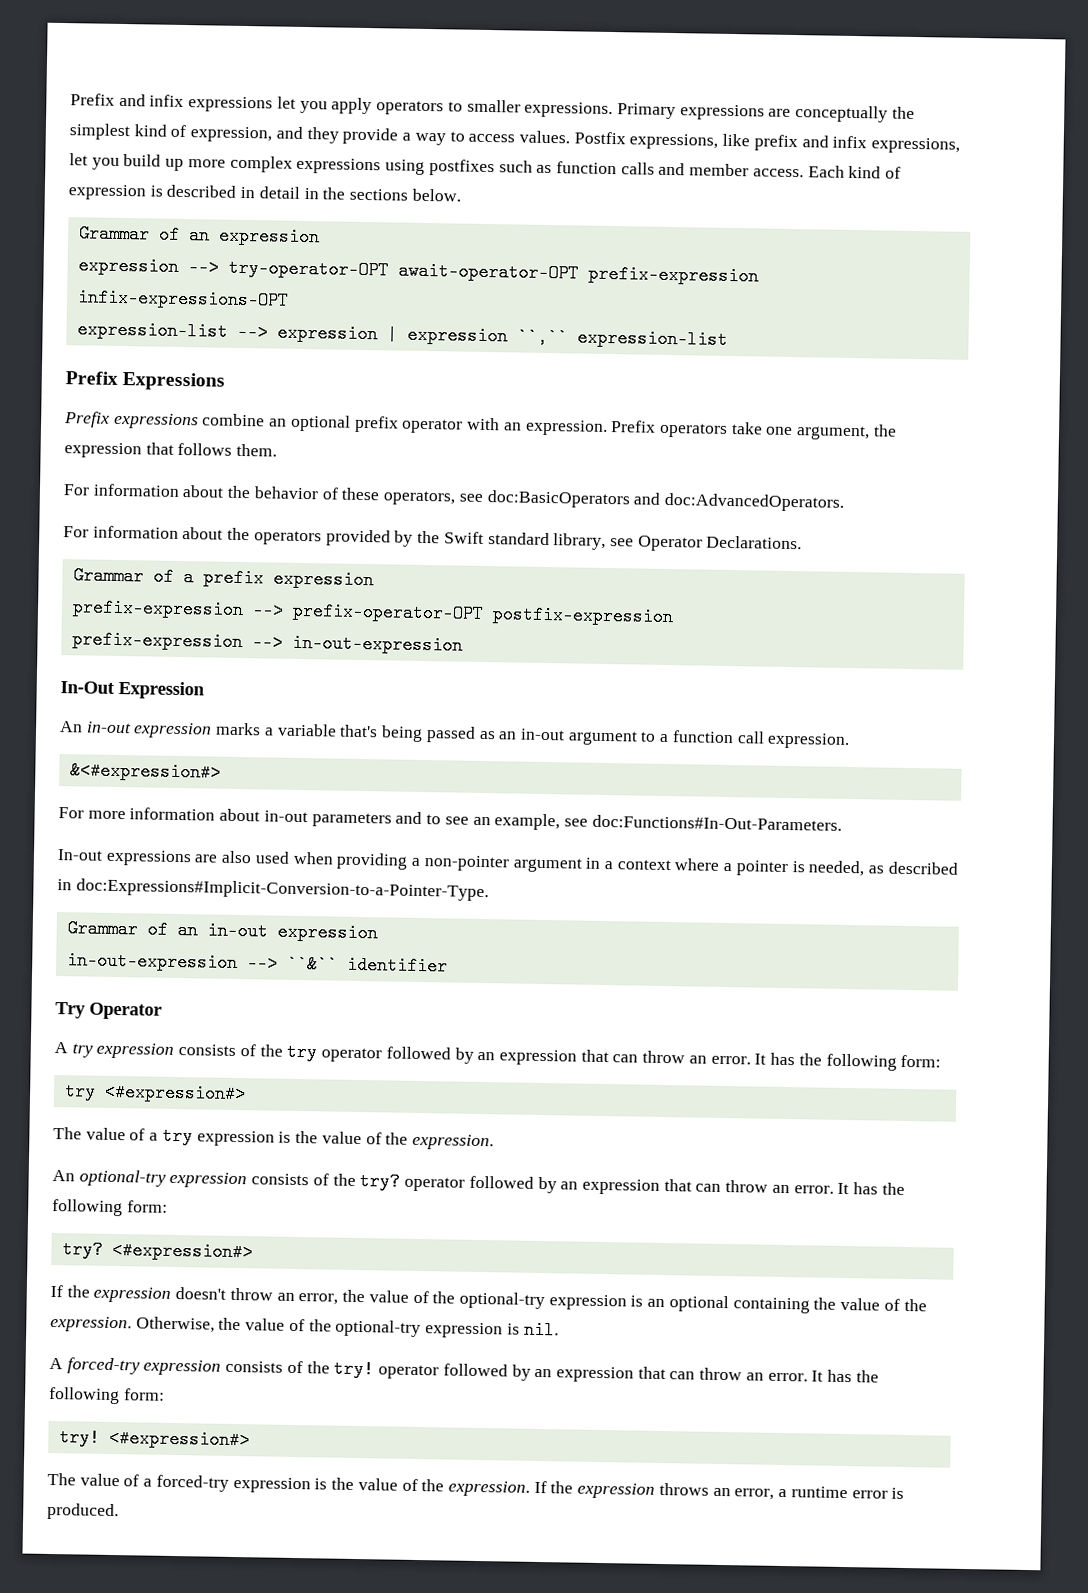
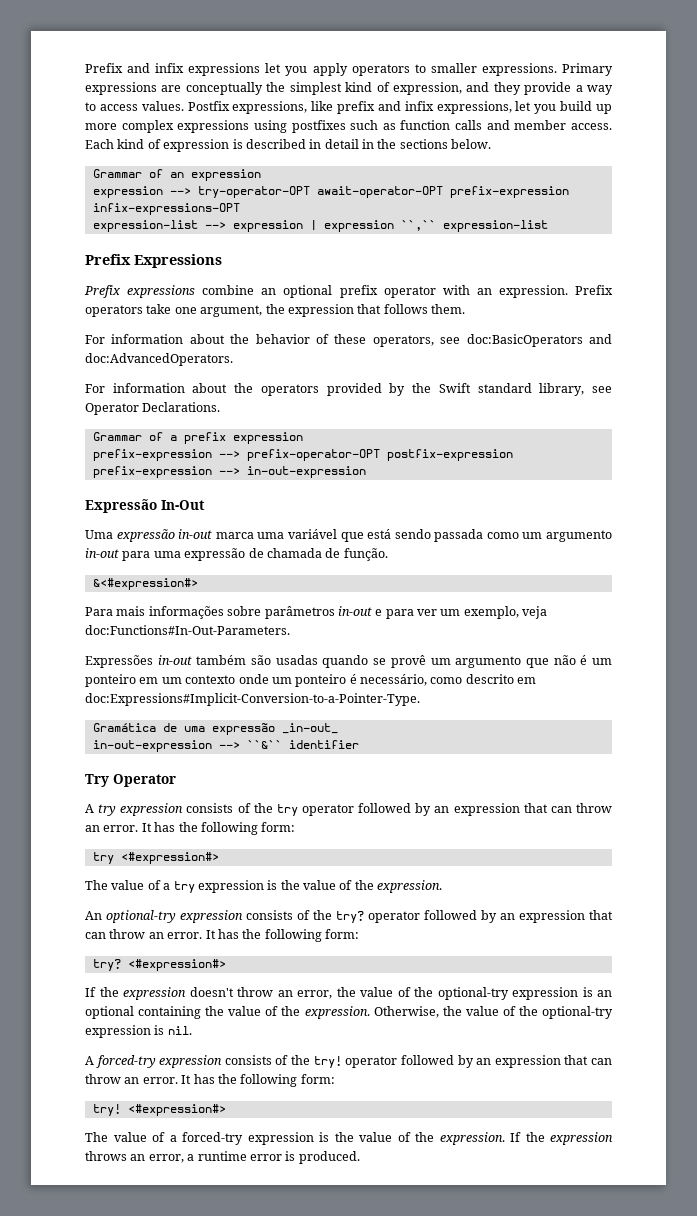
- In-Out Expression
- An in-out expression marks a variable that's being passed as an in-out argument to a function call expression.
+ Expressão In-Out
+ Uma expressão in-out marca uma variável que está sendo passada como um argumento in-out para uma expressão de chamada de função.
  &<#expression#>
- For more information about in-out parameters and to see an example, see doc:Functions#In-Out-Parameters.
- In-out expressions are also used when providing a non-pointer argument in a context where a pointer is needed, as described in doc:Expressions#Implicit-Conversion-to-a-Pointer-Type.
- Grammar of an in-out expression
+ Para mais informações sobre parâmetros in-out e para ver um exemplo, veja doc:Functions#In-Out-Parameters.
+ Expressões in-out também são usadas quando se provê um argumento que não é um ponteiro em um contexto onde um ponteiro é necessário, como descrito em doc:Expressions#Implicit-Conversion-to-a-Pointer-Type.
+ Gramática de uma expressão _in-out_

